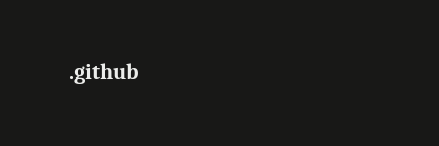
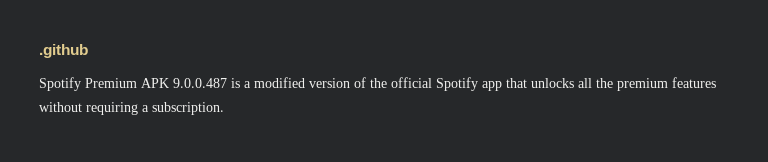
+ Spotify Premium APK 9.0.0.487 is a modified version of the official Spotify app that unlocks all the premium features without requiring a subscription.

